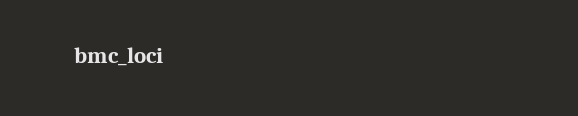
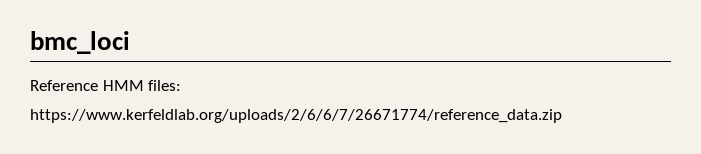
+ Reference HMM files: https://www.kerfeldlab.org/uploads/2/6/6/7/26671774/reference_data.zip

